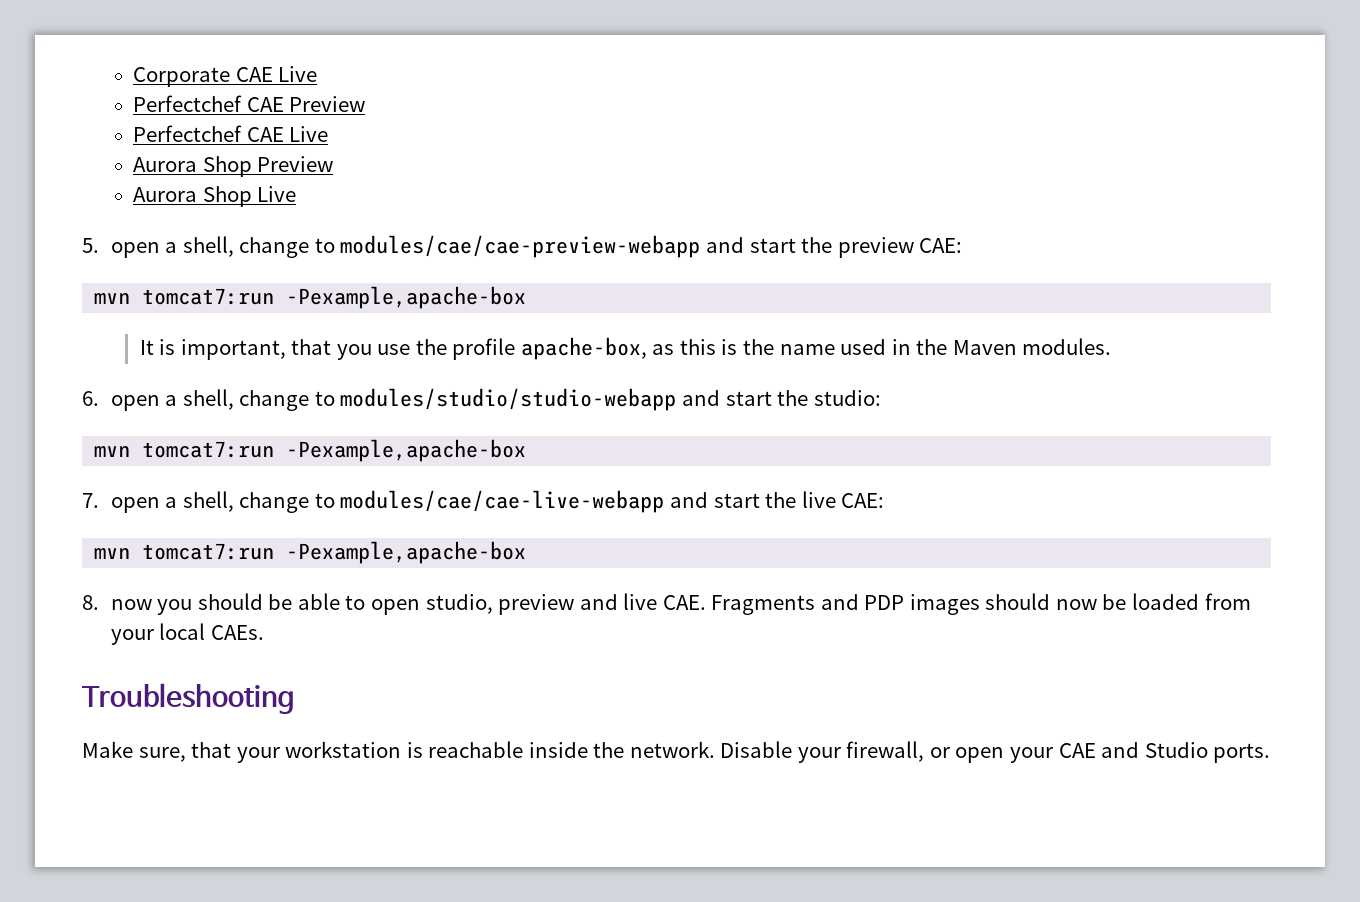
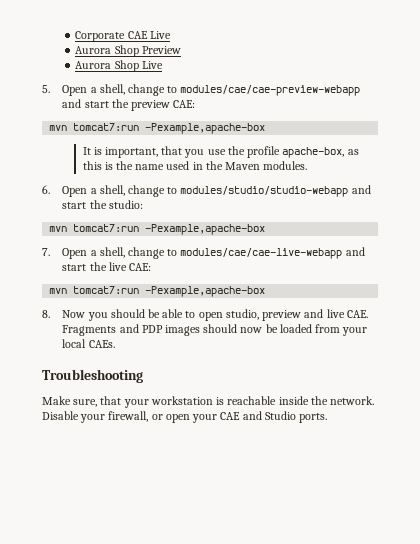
- Perfectchef CAE Preview
- Perfectchef CAE Live
- 5. open a shell, change to modules/cae/cae-preview-webapp and start the preview CAE:
+ 5. Open a shell, change to modules/cae/cae-preview-webapp and start the preview CAE:
- 6. open a shell, change to modules/studio/studio-webapp and start the studio:
+ 6. Open a shell, change to modules/studio/studio-webapp and start the studio:
- 7. open a shell, change to modules/cae/cae-live-webapp and start the live CAE:
+ 7. Open a shell, change to modules/cae/cae-live-webapp and start the live CAE:
- 8. now you should be able to open studio, preview and live CAE. Fragments and PDP images should now be loaded from your local CAEs.
+ 8. Now you should be able to open studio, preview and live CAE. Fragments and PDP images should now be loaded from your local CAEs.

